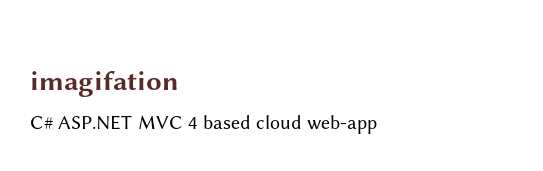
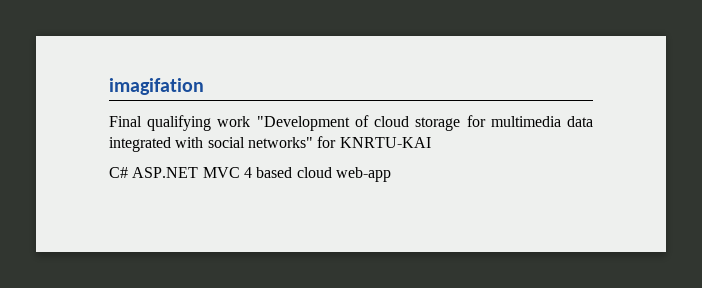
+ Final qualifying work "Development of cloud storage for multimedia data integrated with social networks" for KNRTU-KAI

